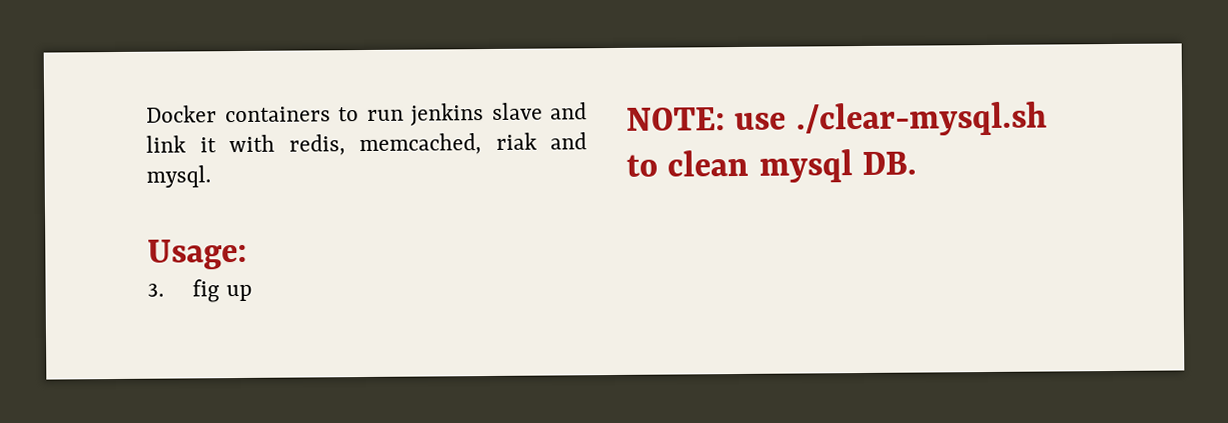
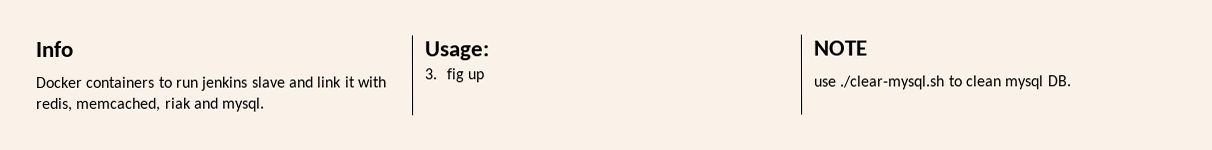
+ Info
- NOTE: use ./clear-mysql.sh to clean mysql DB.
+ NOTE
+ use ./clear-mysql.sh to clean mysql DB.

